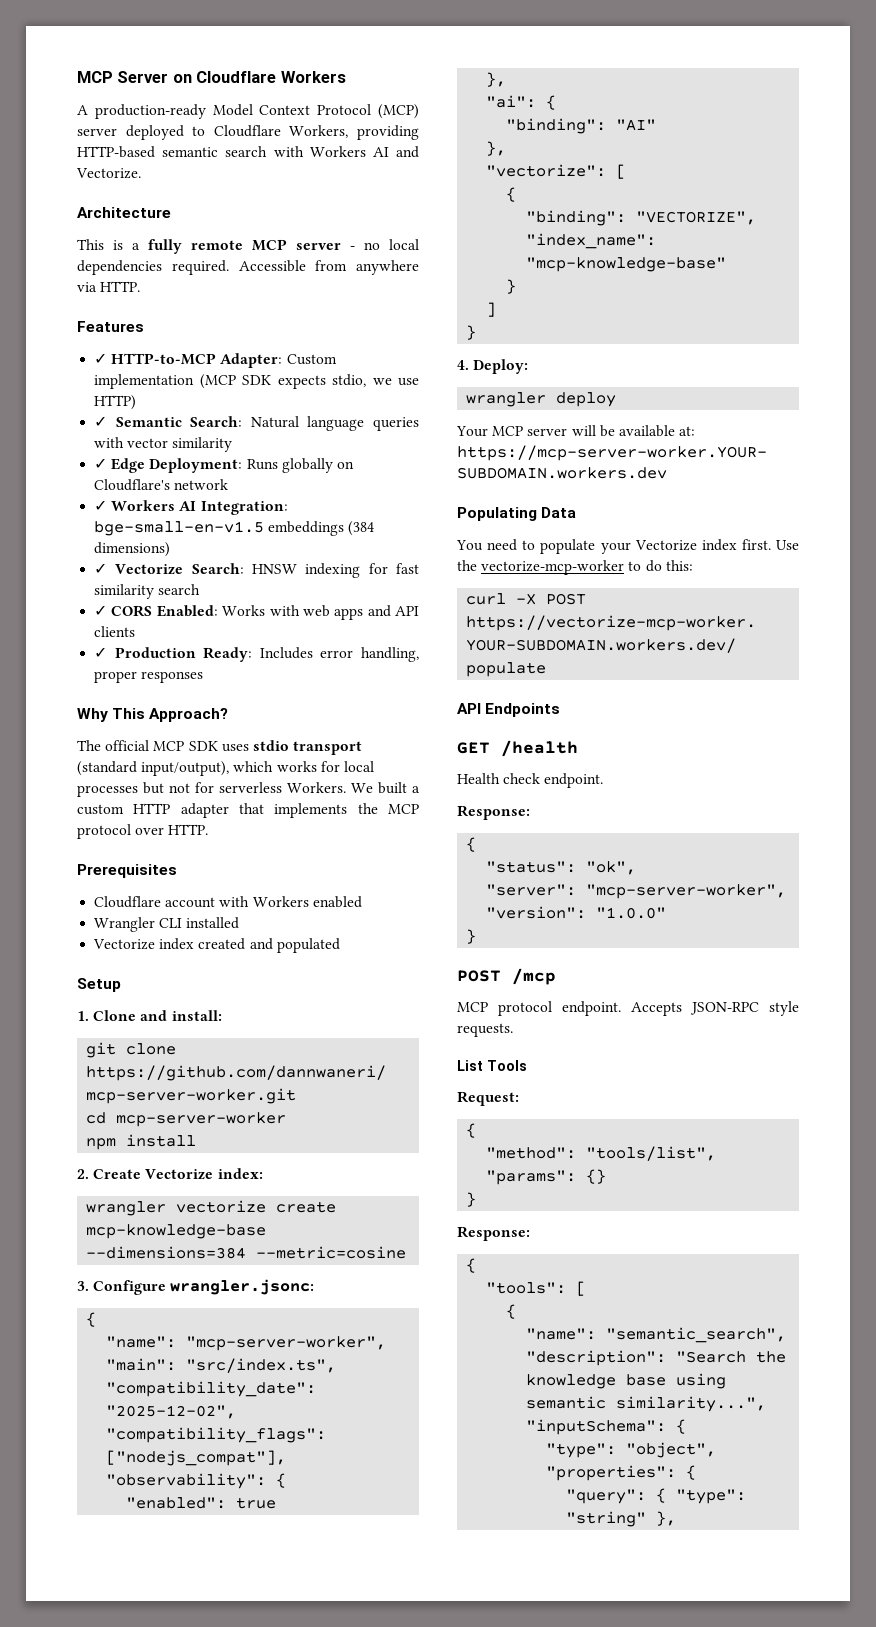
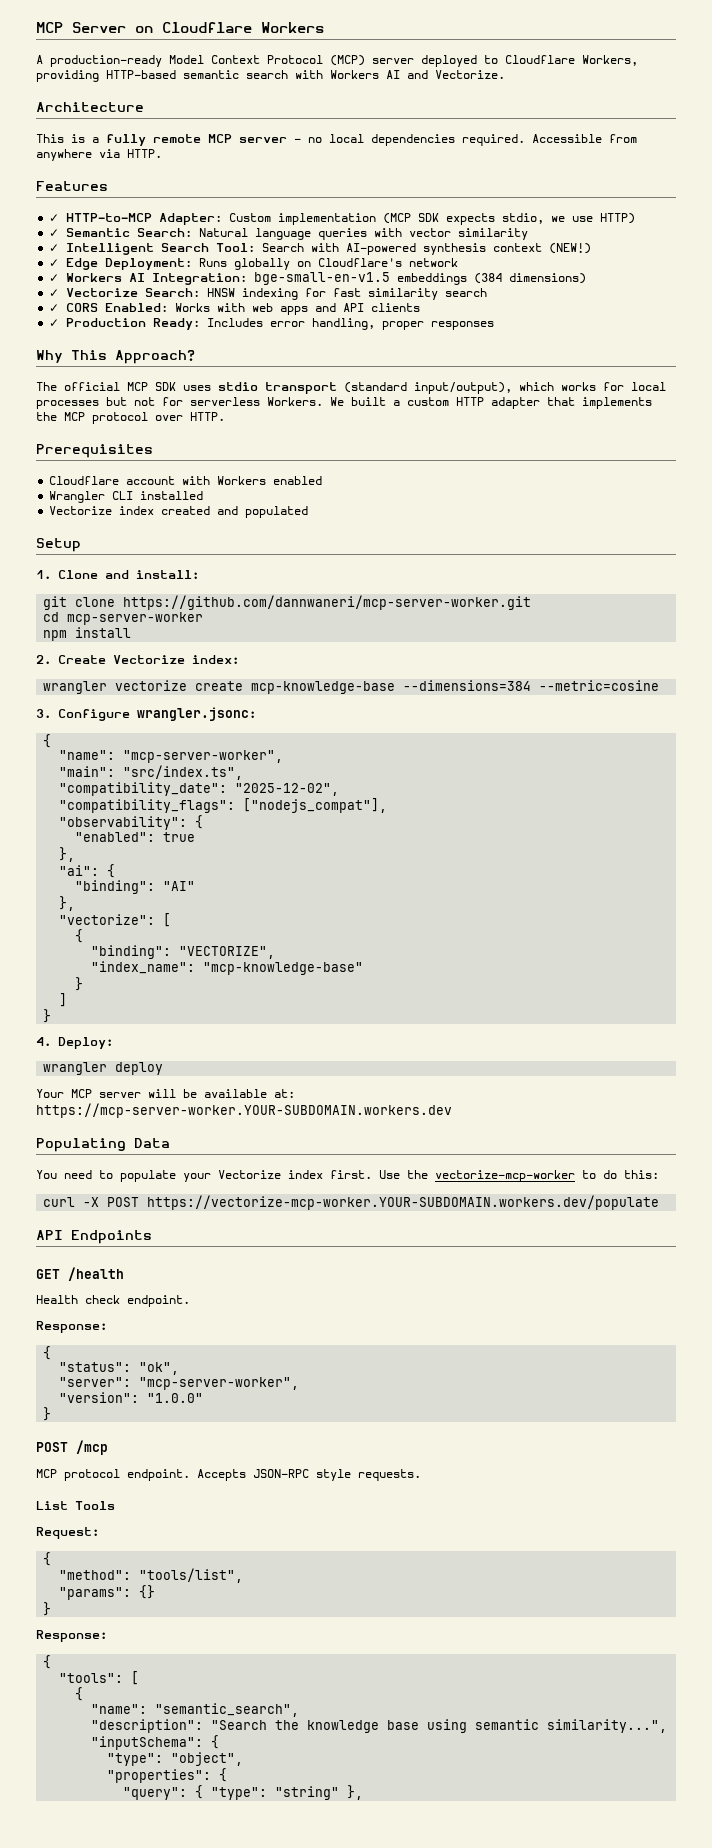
+ ✓ Intelligent Search Tool: Search with AI-powered synthesis context (NEW!)

